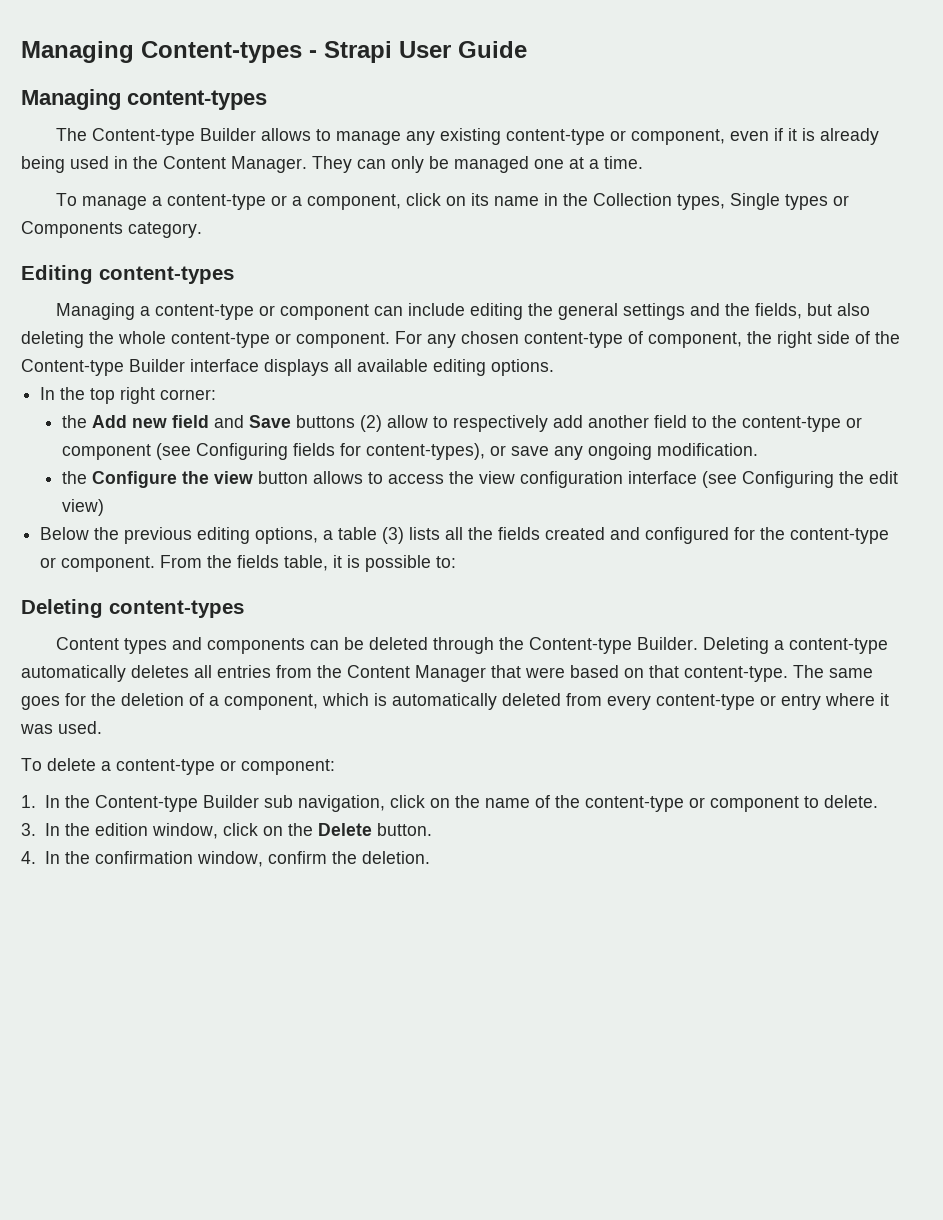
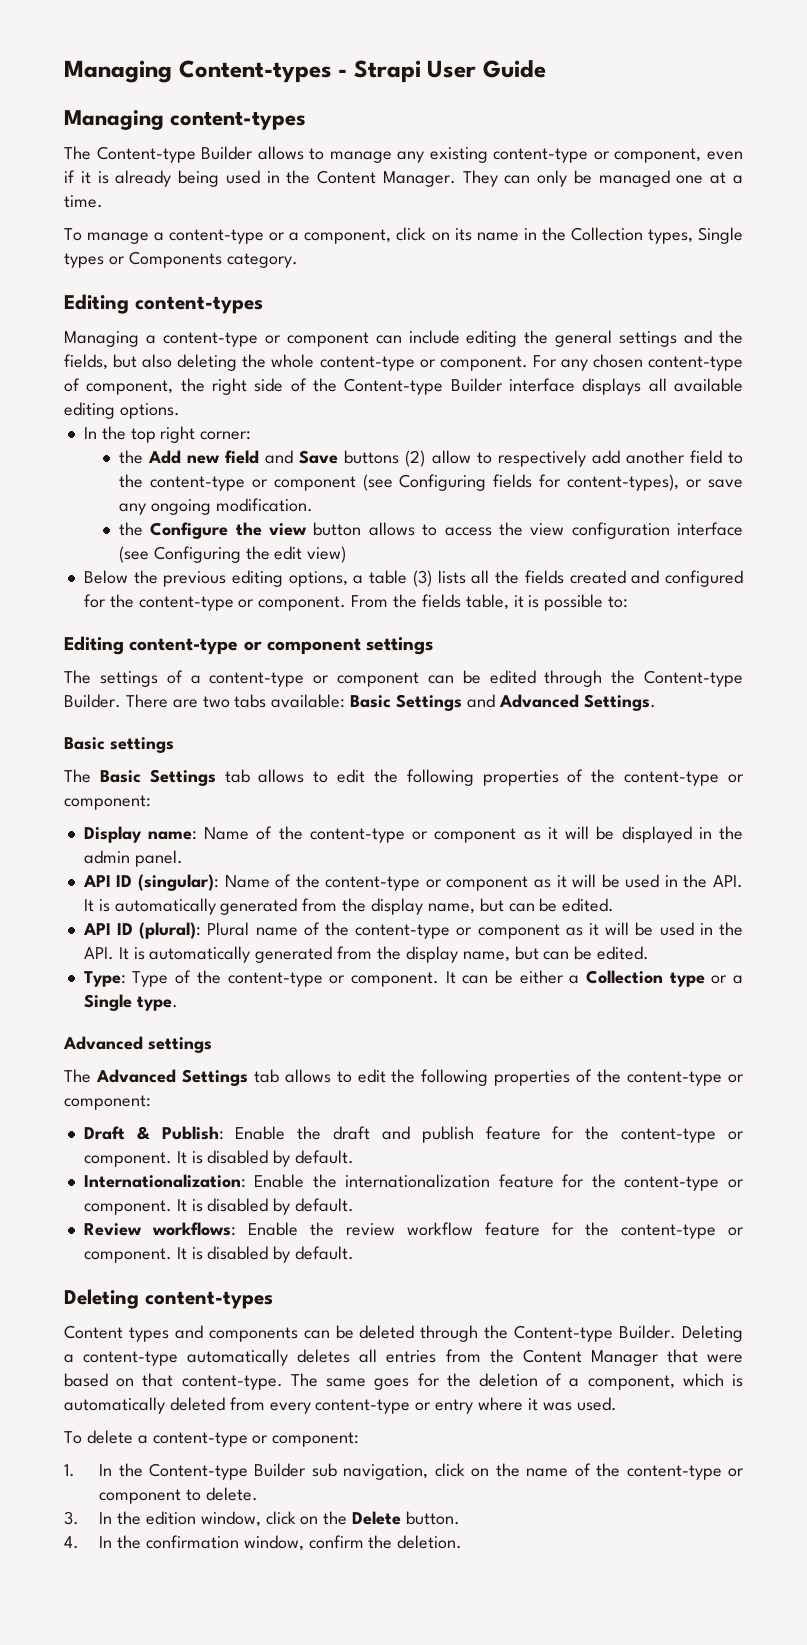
+ Editing content-type or component settings
+ The settings of a content-type or component can be edited through the Content-type Builder. There are two tabs available: Basic Settings and Advanced Settings.
+ Basic settings
+ The Basic Settings tab allows to edit the following properties of the content-type or component:
+ Display name: Name of the content-type or component as it will be displayed in the admin panel.
+ API ID (singular): Name of the content-type or component as it will be used in the API. It is automatically generated from the display name, but can be edited.
+ API ID (plural): Plural name of the content-type or component as it will be used in the API. It is automatically generated from the display name, but can be edited.
+ Type: Type of the content-type or component. It can be either a Collection type or a Single type.
+ Advanced settings
+ The Advanced Settings tab allows to edit the following properties of the content-type or component:
+ Draft & Publish: Enable the draft and publish feature for the content-type or component. It is disabled by default.
+ Internationalization: Enable the internationalization feature for the content-type or component. It is disabled by default.
+ Review workflows: Enable the review workflow feature for the content-type or component. It is disabled by default.

